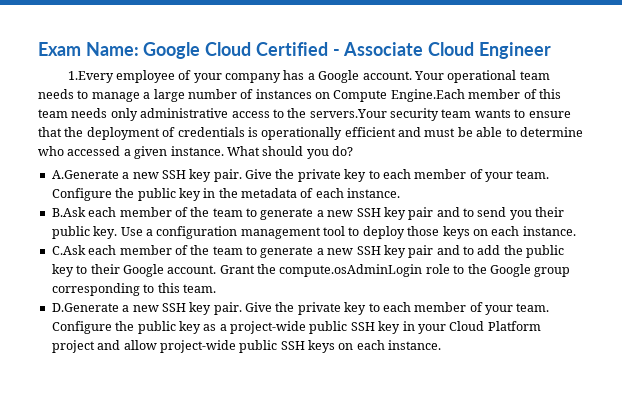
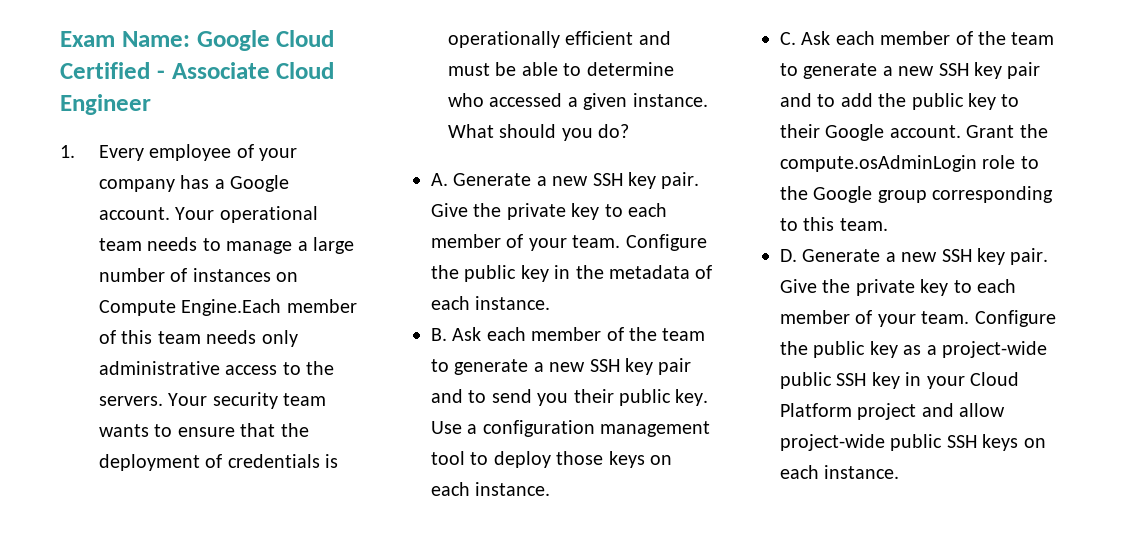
- 1.Every employee of your company has a Google account.
+ 1. Every employee of your company has a Google account.
- Your operational team needs to manage a large number of instances on Compute Engine.Each member of this team needs only administrative access to the servers.Your security team wants to ensure that the deployment of credentials is operationally efficient and must be able to determine who accessed a given instance.
+ Your operational team needs to manage a large number of instances on Compute Engine.Each member of this team needs only administrative access to the servers. Your security team wants to ensure that the deployment of credentials is operationally efficient and must be able to determine who accessed a given instance.
- A.Generate a new SSH key pair.
+ A. Generate a new SSH key pair.
- B.Ask each member of the team to generate a new SSH key pair and to send you their public key.
+ B. Ask each member of the team to generate a new SSH key pair and to send you their public key.
- C.Ask each member of the team to generate a new SSH key pair and to add the public key to their Google account.
+ C. Ask each member of the team to generate a new SSH key pair and to add the public key to their Google account.
- D.Generate a new SSH key pair.
+ D. Generate a new SSH key pair.

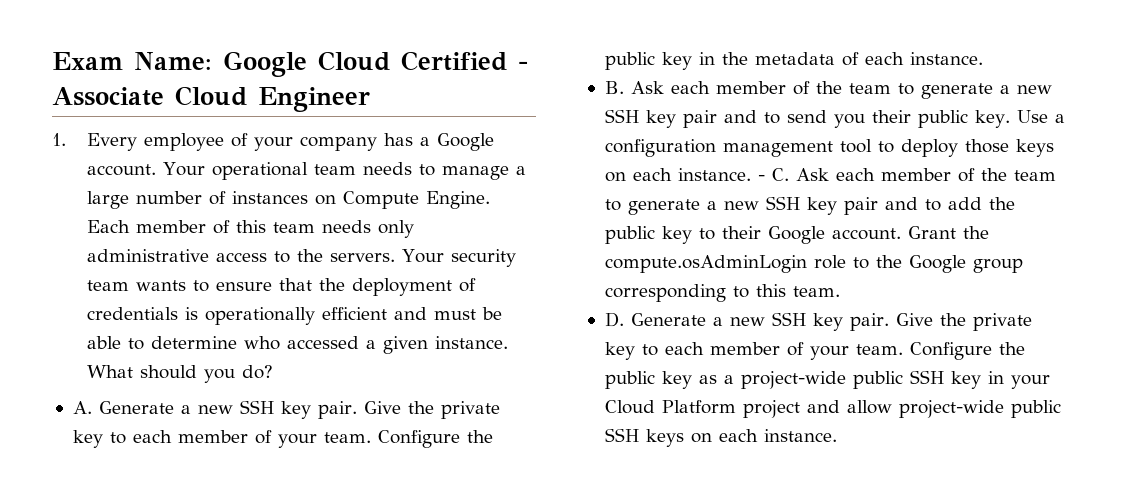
- Your operational team needs to manage a large number of instances on Compute Engine.Each member of this team needs only administrative access to the servers.
+ Your operational team needs to manage a large number of instances on Compute Engine. Each member of this team needs only administrative access to the servers.
- Use a configuration management tool to deploy those keys on each instance.
- C. Ask each member of the team to generate a new SSH key pair and to add the public key to their Google account.
+ Use a configuration management tool to deploy those keys on each instance. - C. Ask each member of the team to generate a new SSH key pair and to add the public key to their Google account.

